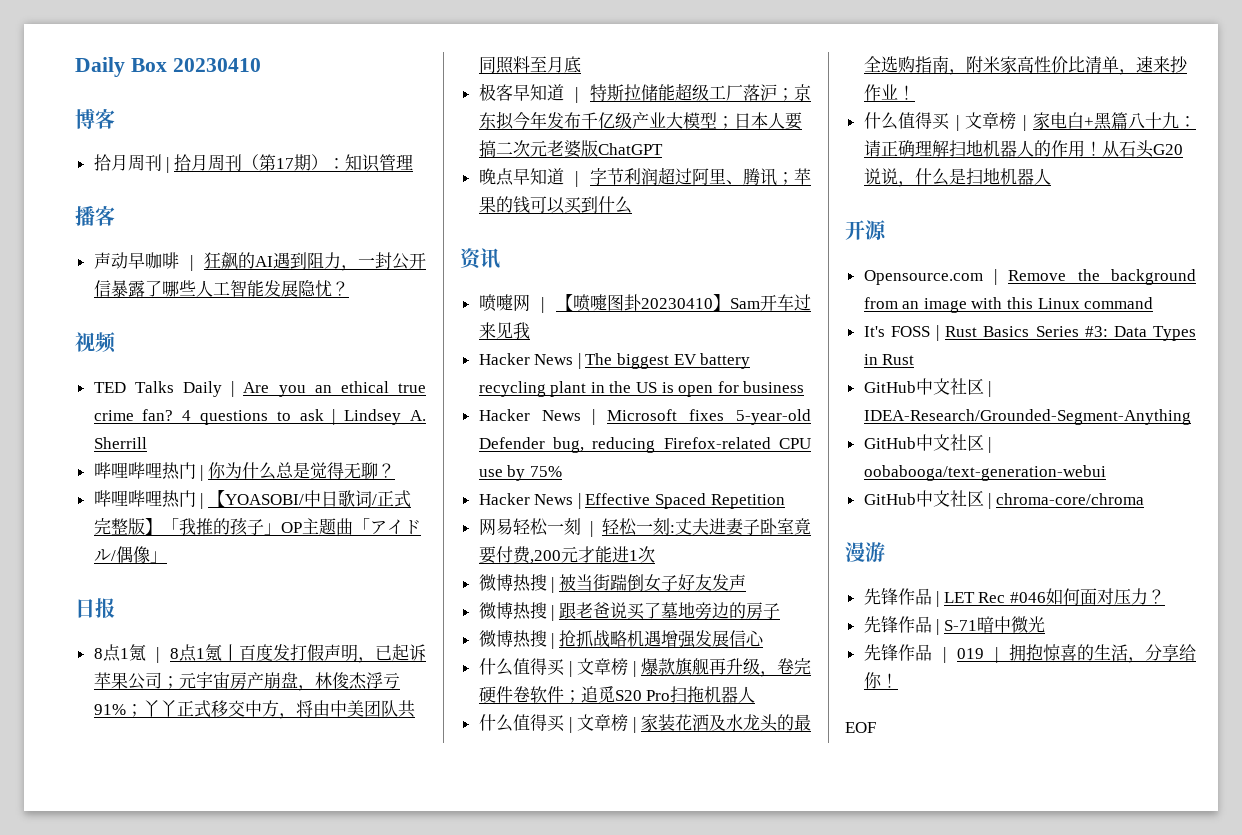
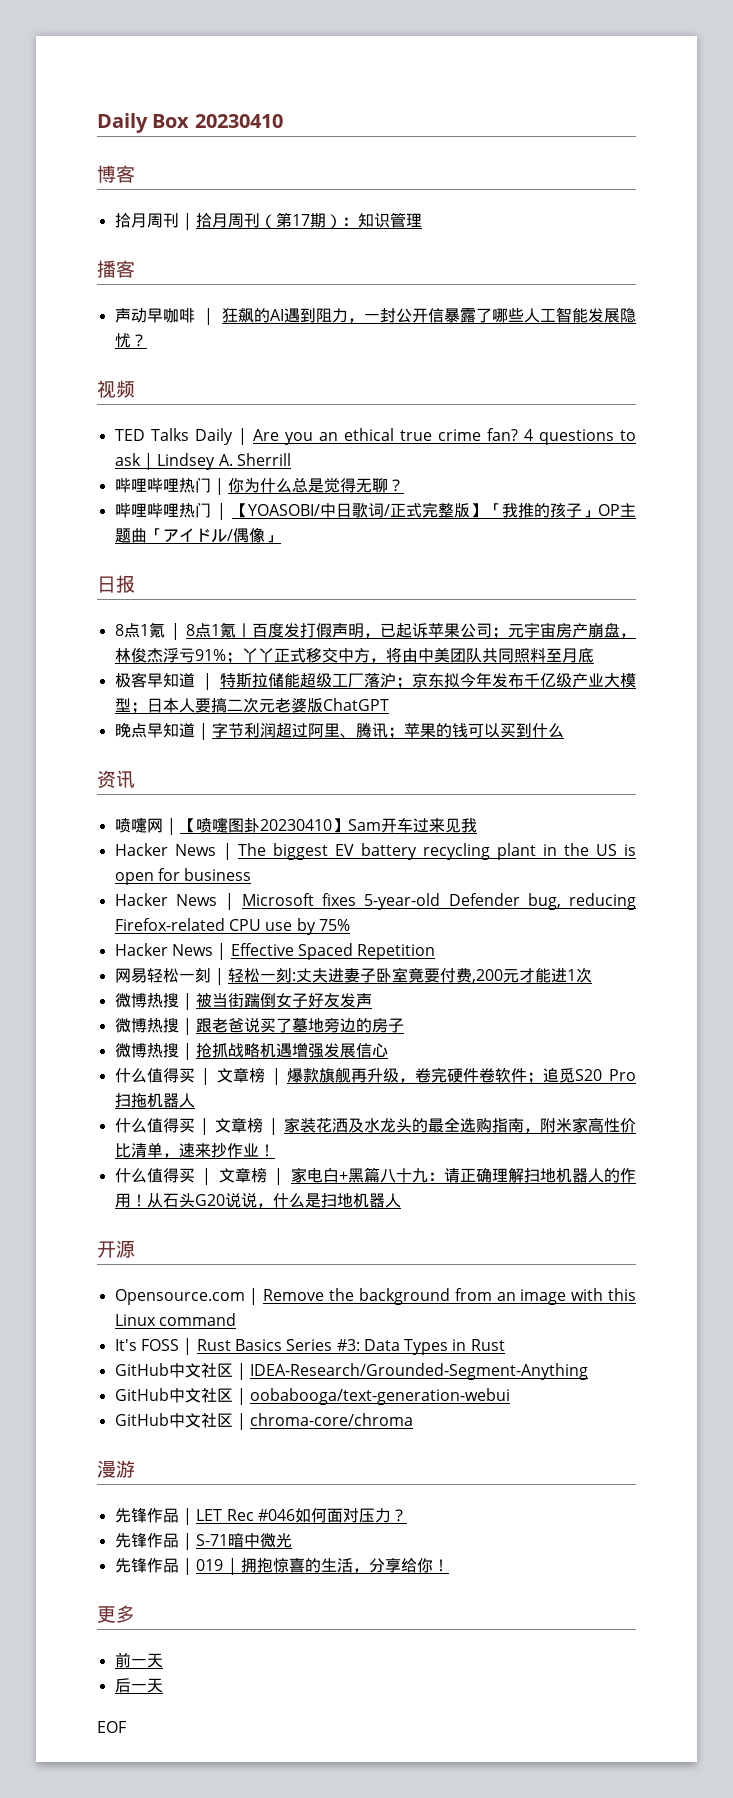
+ 更多
+ 前一天
+ 后一天

